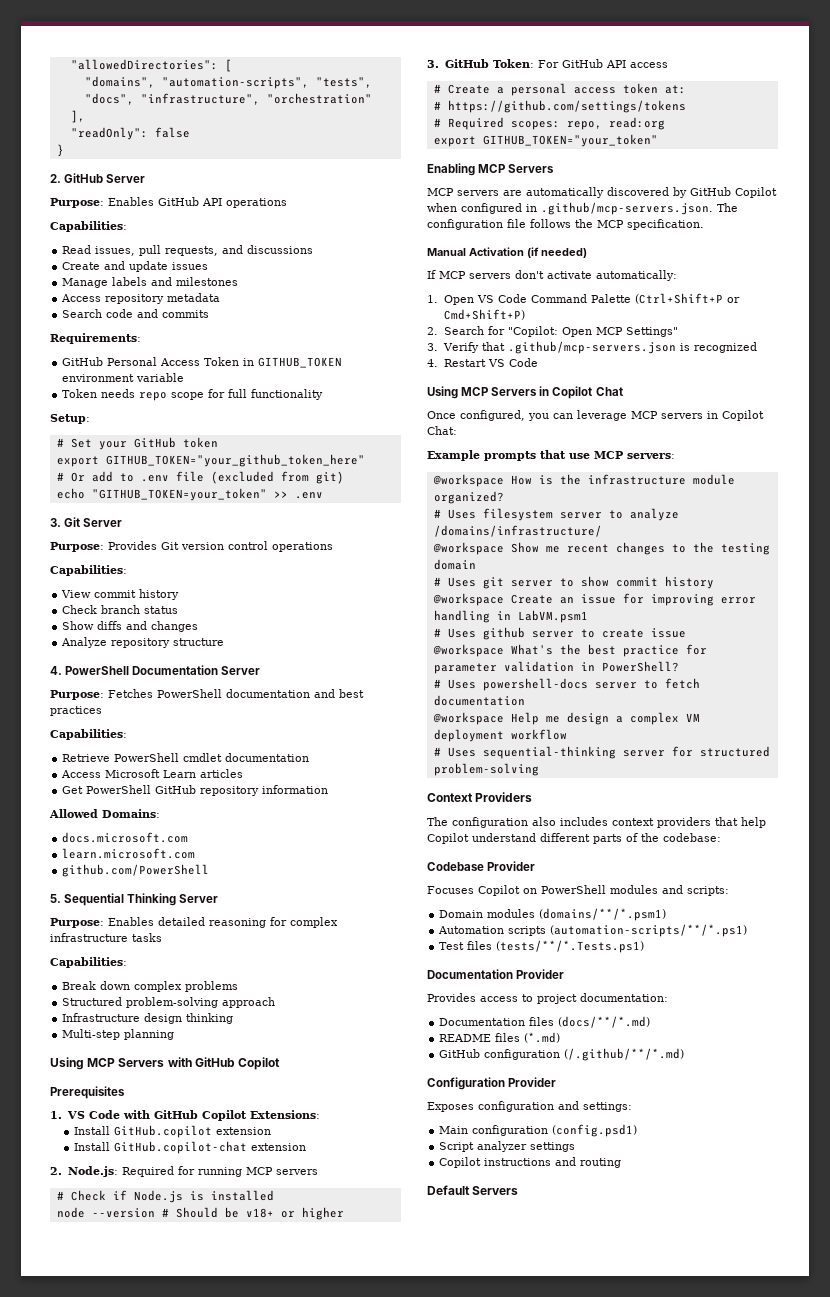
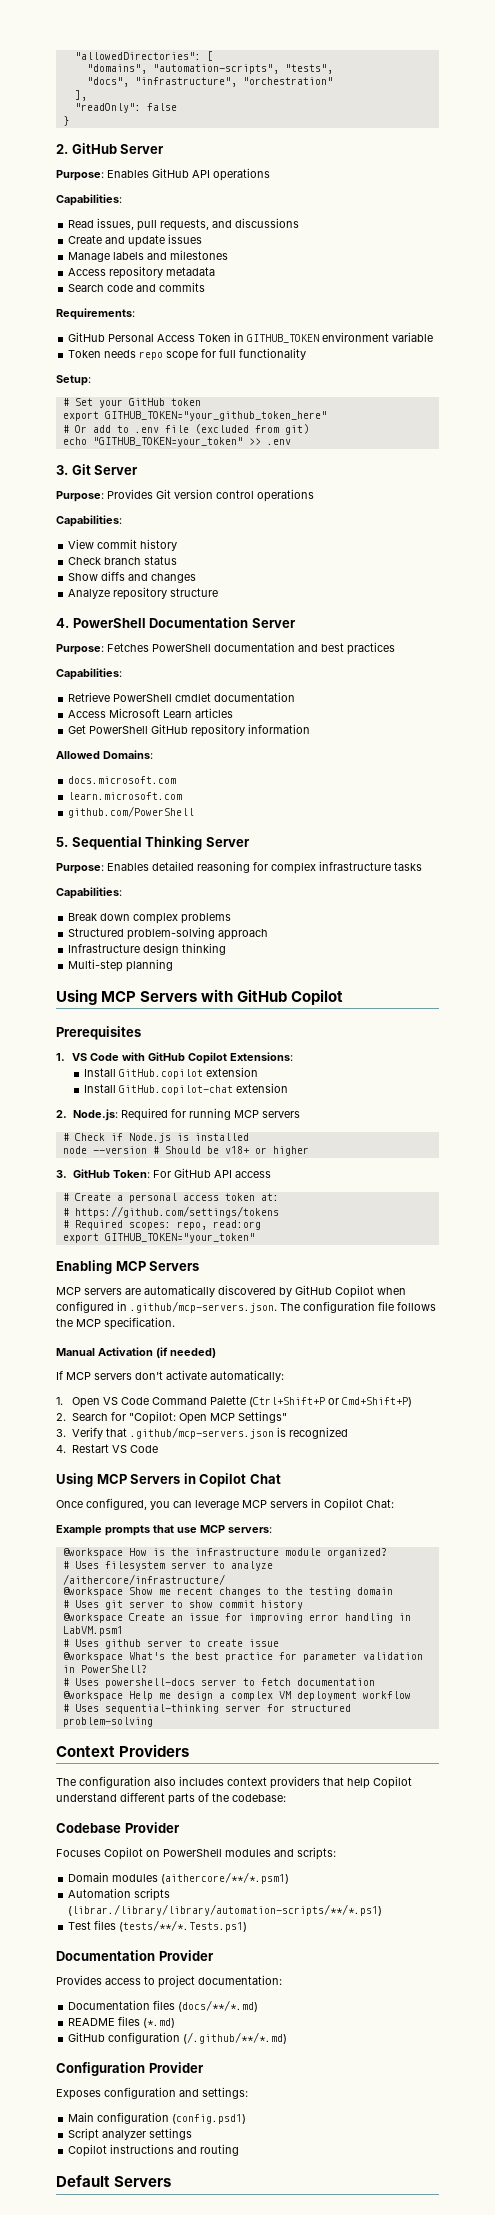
- # Uses filesystem server to analyze /domains/infrastructure/
+ # Uses filesystem server to analyze /aithercore/infrastructure/
- Domain modules (domains/**/*.psm1)
+ Domain modules (aithercore/**/*.psm1)
- Automation scripts (automation-scripts/**/*.ps1)
+ Automation scripts (librar./library/library/automation-scripts/**/*.ps1)

